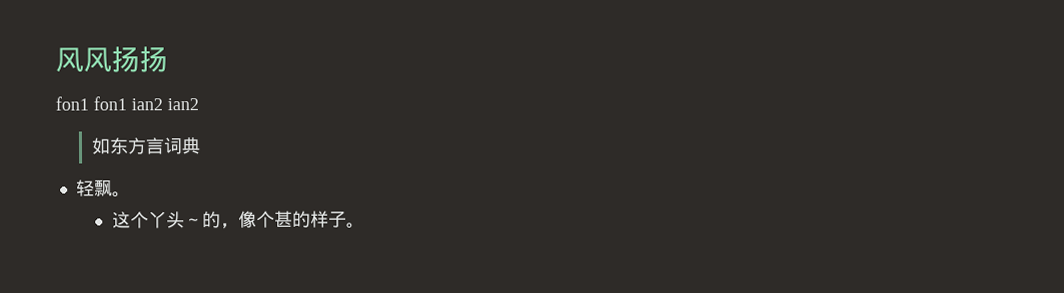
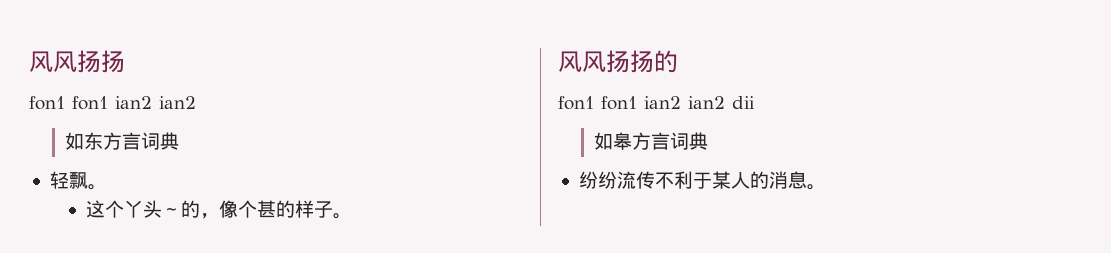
+ 风风扬扬的
+ fon1 fon1 ian2 ian2 dii
+ 如皋方言词典
+ 纷纷流传不利于某人的消息。

